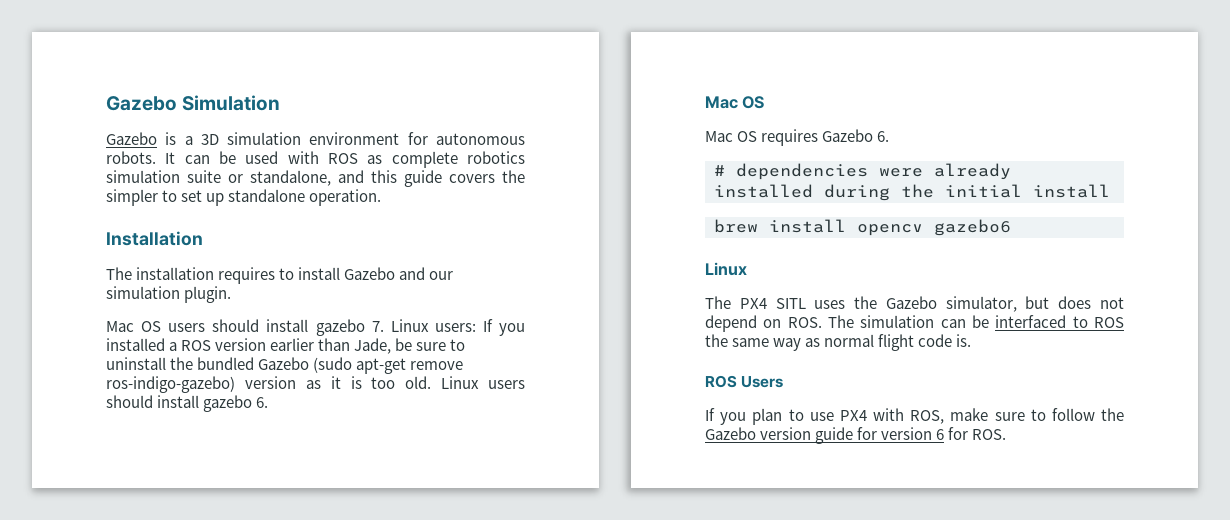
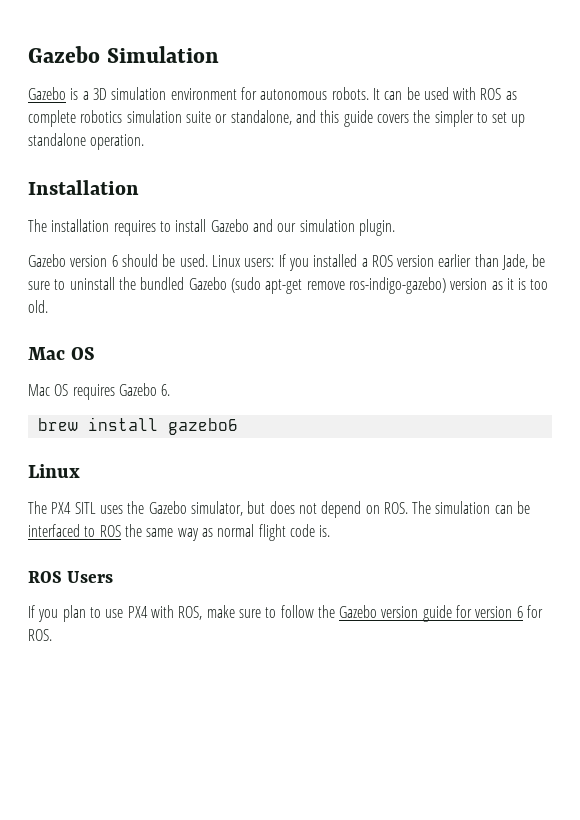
- Mac OS users should install gazebo 7. Linux users: If you installed a ROS version earlier than Jade, be sure to uninstall the bundled Gazebo (sudo apt-get remove ros-indigo-gazebo) version as it is too old. Linux users should install gazebo 6.
+ Gazebo version 6 should be used. Linux users: If you installed a ROS version earlier than Jade, be sure to uninstall the bundled Gazebo (sudo apt-get remove ros-indigo-gazebo) version as it is too old.
- # dependencies were already installed during the initial install
- brew install opencv gazebo6
+ brew install gazebo6

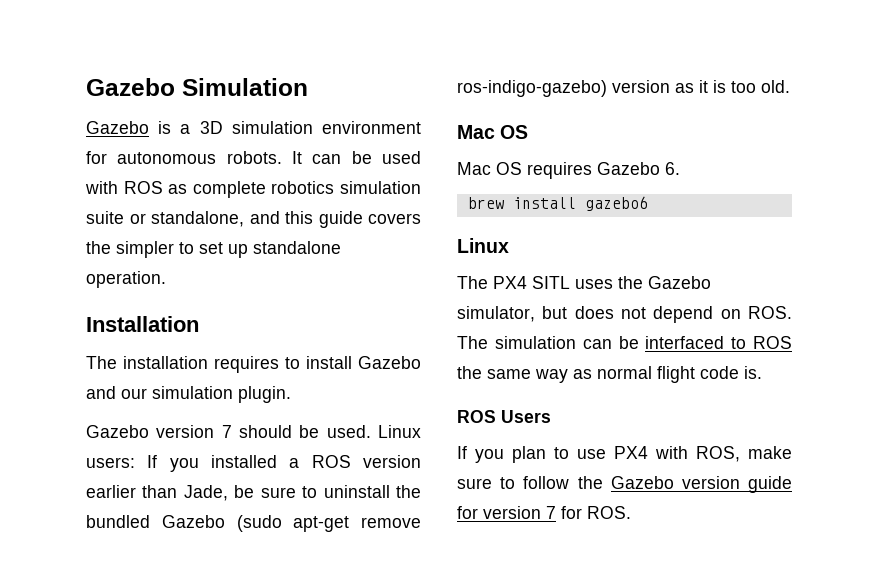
- Gazebo version 6 should be used.
+ Gazebo version 7 should be used.
- If you plan to use PX4 with ROS, make sure to follow the Gazebo version guide for version 6 for ROS.
+ If you plan to use PX4 with ROS, make sure to follow the Gazebo version guide for version 7 for ROS.

